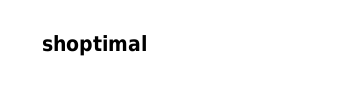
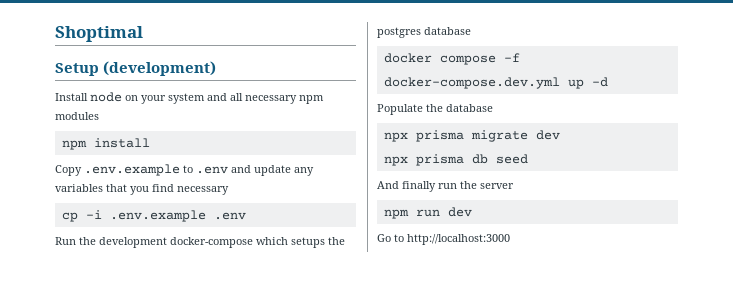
- shoptimal
+ Shoptimal
+ Setup (development)
+ Install node on your system and all necessary npm modules
+ npm install
+ Copy .env.example to .env and update any variables that you find necessary
+ cp -i .env.example .env
+ Run the development docker-compose which setups the postgres database
+ docker compose -f docker-compose.dev.yml up -d
+ Populate the database
+ npx prisma migrate dev
+ npx prisma db seed
+ And finally run the server
+ npm run dev
+ Go to http://localhost:3000

